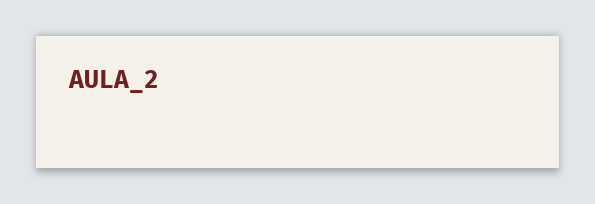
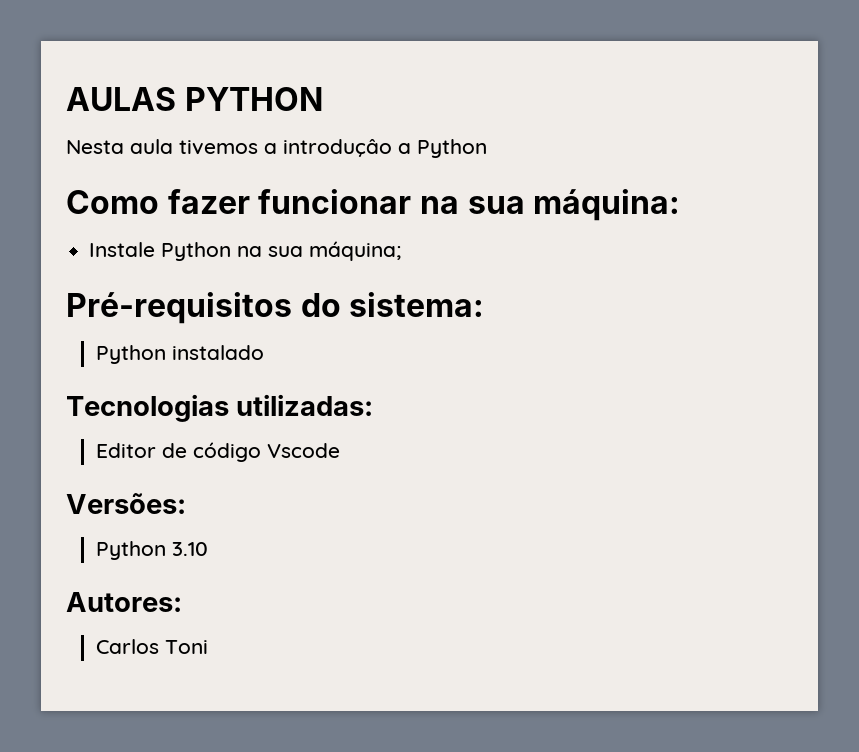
- AULA_2
+ AULAS PYTHON
+ Nesta aula tivemos a introduçâo a Python
+ Como fazer funcionar na sua máquina:
+ Instale Python na sua máquina;
+ Pré-requisitos do sistema:
+ Python instalado
+ Tecnologias utilizadas:
+ Editor de código Vscode
+ Versões:
+ Python 3.10
+ Autores:
+ Carlos Toni

